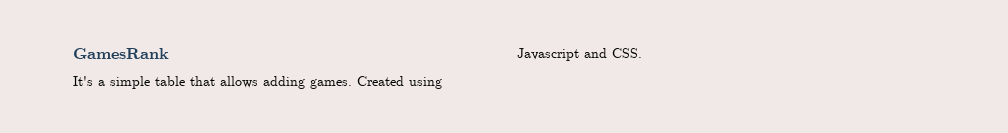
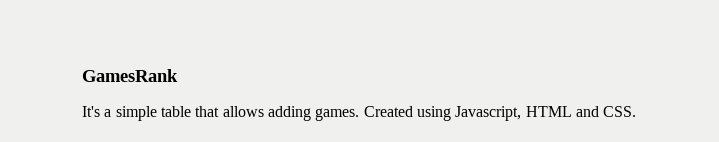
- Created using Javascript and CSS.
+ Created using Javascript, HTML and CSS.

